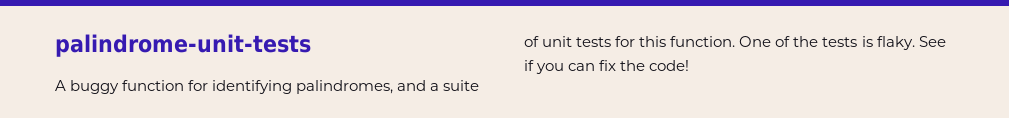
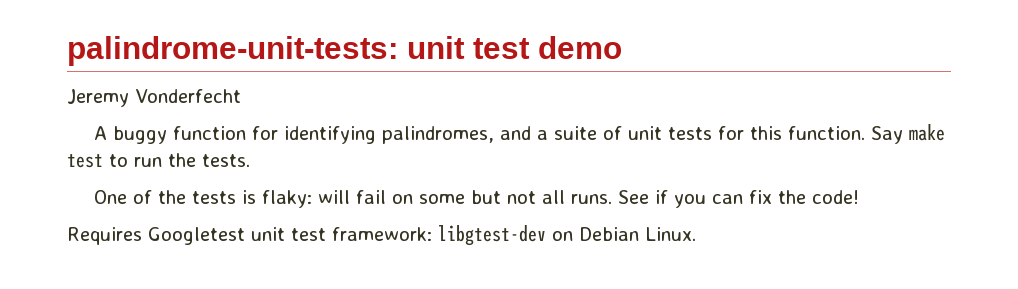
- palindrome-unit-tests
+ palindrome-unit-tests: unit test demo
+ Jeremy Vonderfecht
- A buggy function for identifying palindromes, and a suite of unit tests for this function. One of the tests is flaky.
+ A buggy function for identifying palindromes, and a suite of unit tests for this function. Say make test to run the tests.
+ One of the tests is flaky: will fail on some but not all runs.
+ Requires Googletest unit test framework: libgtest-dev on Debian Linux.

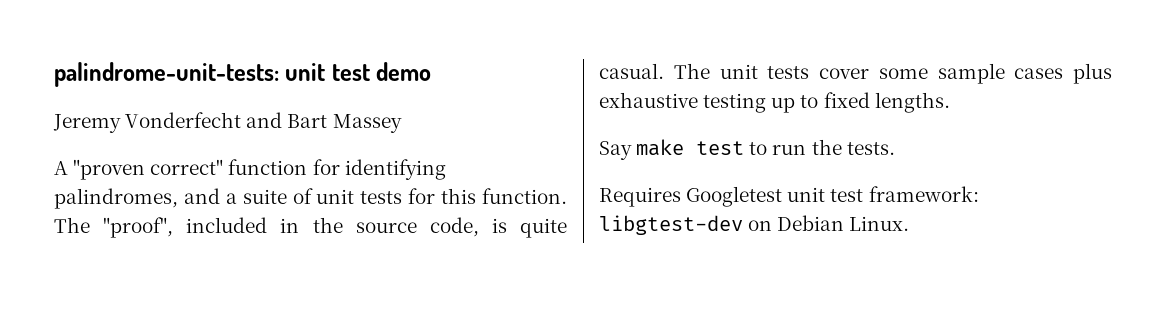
- Jeremy Vonderfecht
+ Jeremy Vonderfecht and Bart Massey
- A buggy function for identifying palindromes, and a suite of unit tests for this function. Say make test to run the tests.
+ A "proven correct" function for identifying palindromes, and a suite of unit tests for this function. The "proof", included in the source code, is quite casual. The unit tests cover some sample cases plus exhaustive testing up to fixed lengths.
+ Say make test to run the tests.
- One of the tests is flaky: will fail on some but not all runs. See if you can fix the code!

